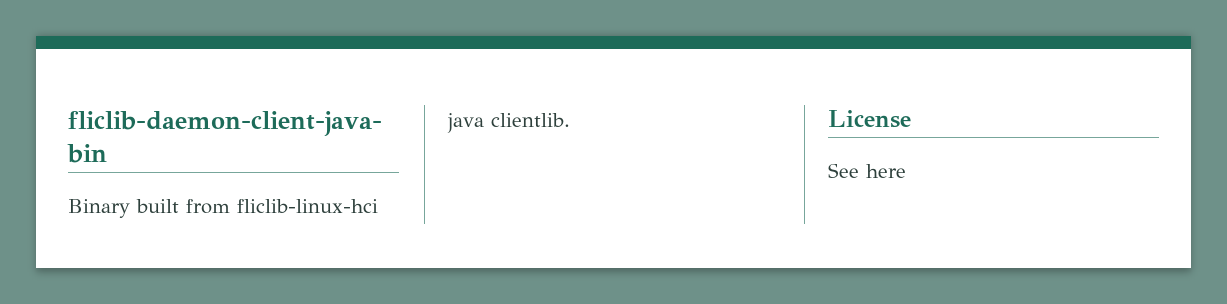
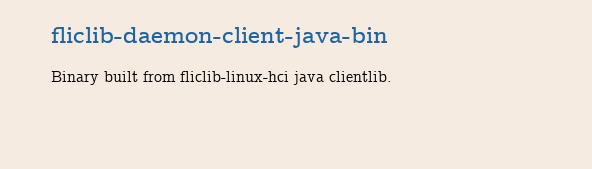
- License
- See here

